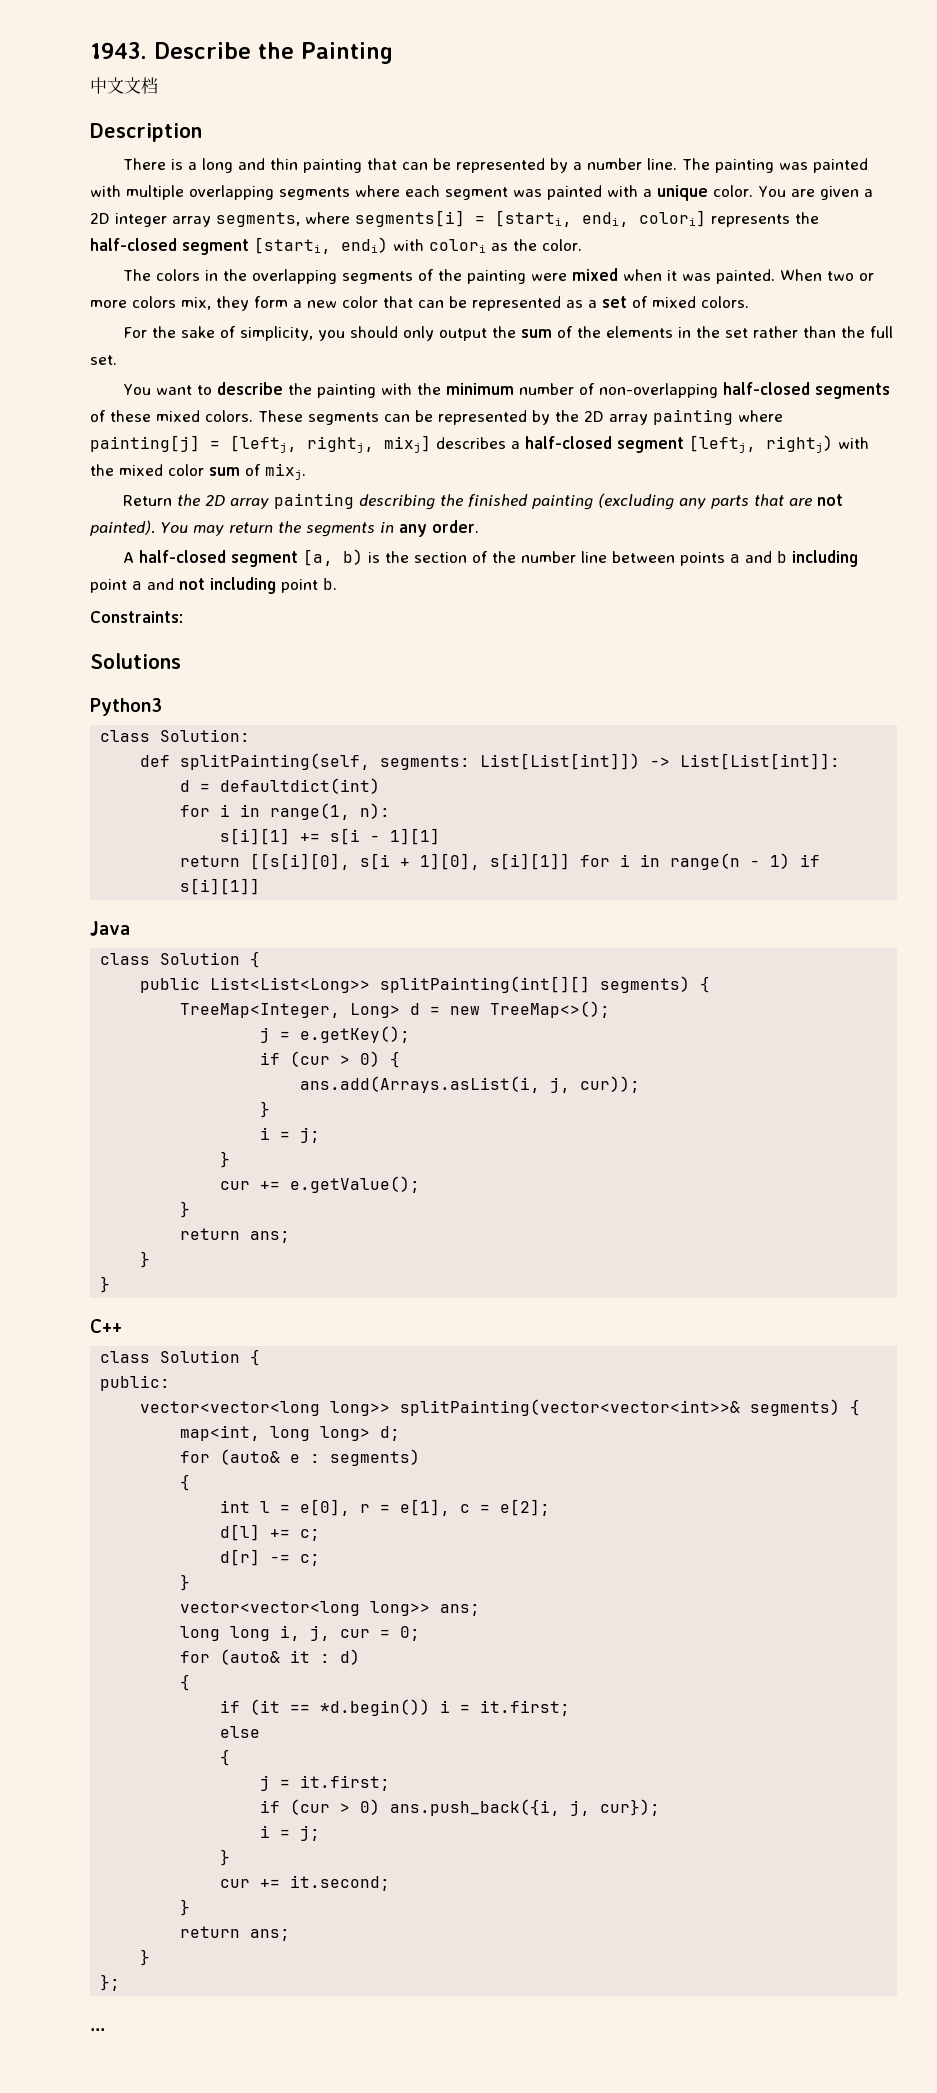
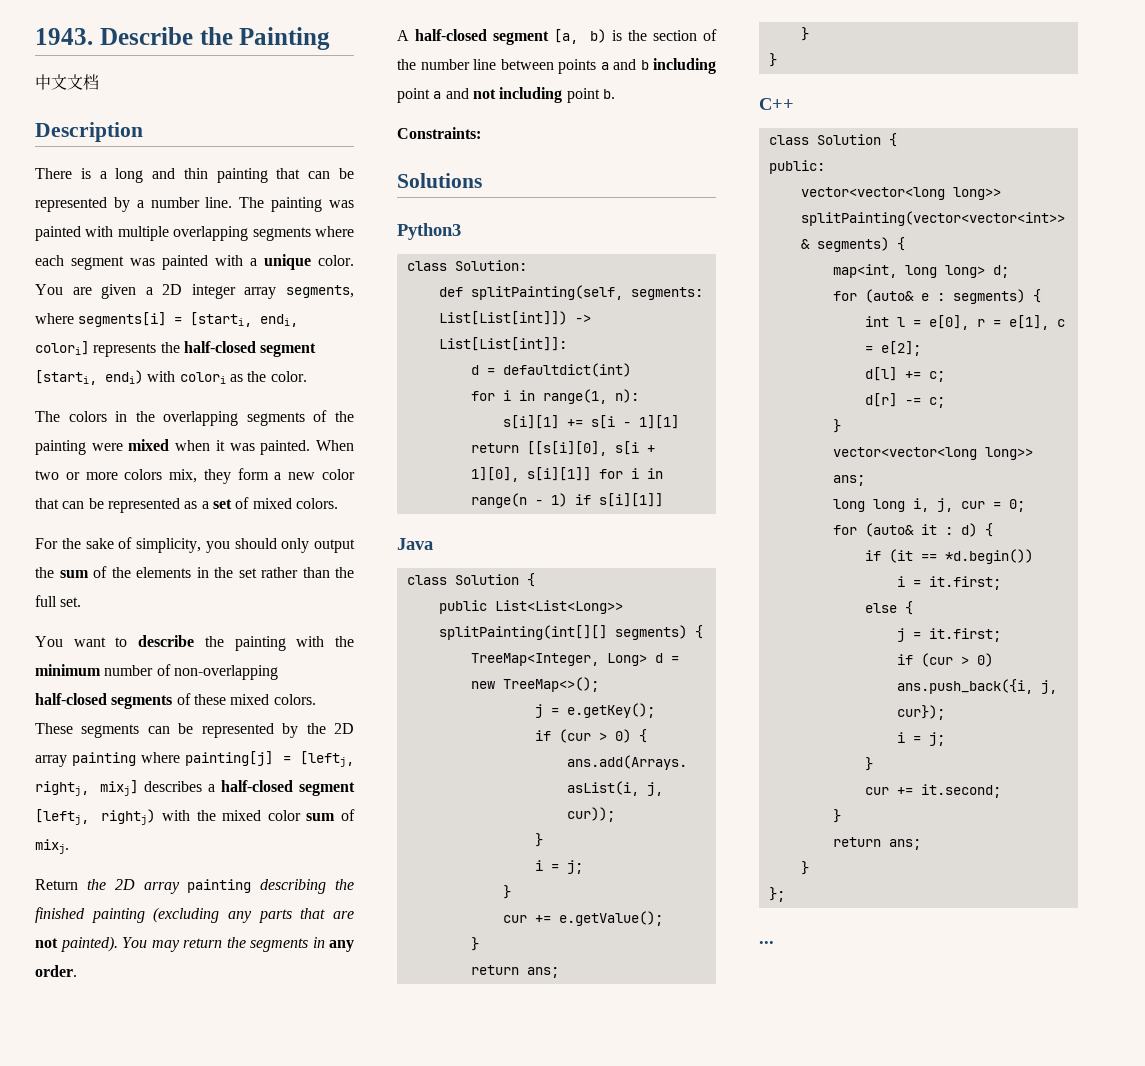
- for (auto& e : segments)
- {
+ for (auto& e : segments) {
- for (auto& it : d)
- {
+ for (auto& it : d) {
- if (it == *d.begin()) i = it.first;
+ if (it == *d.begin())
+ i = it.first;
- else
- {
+ else {

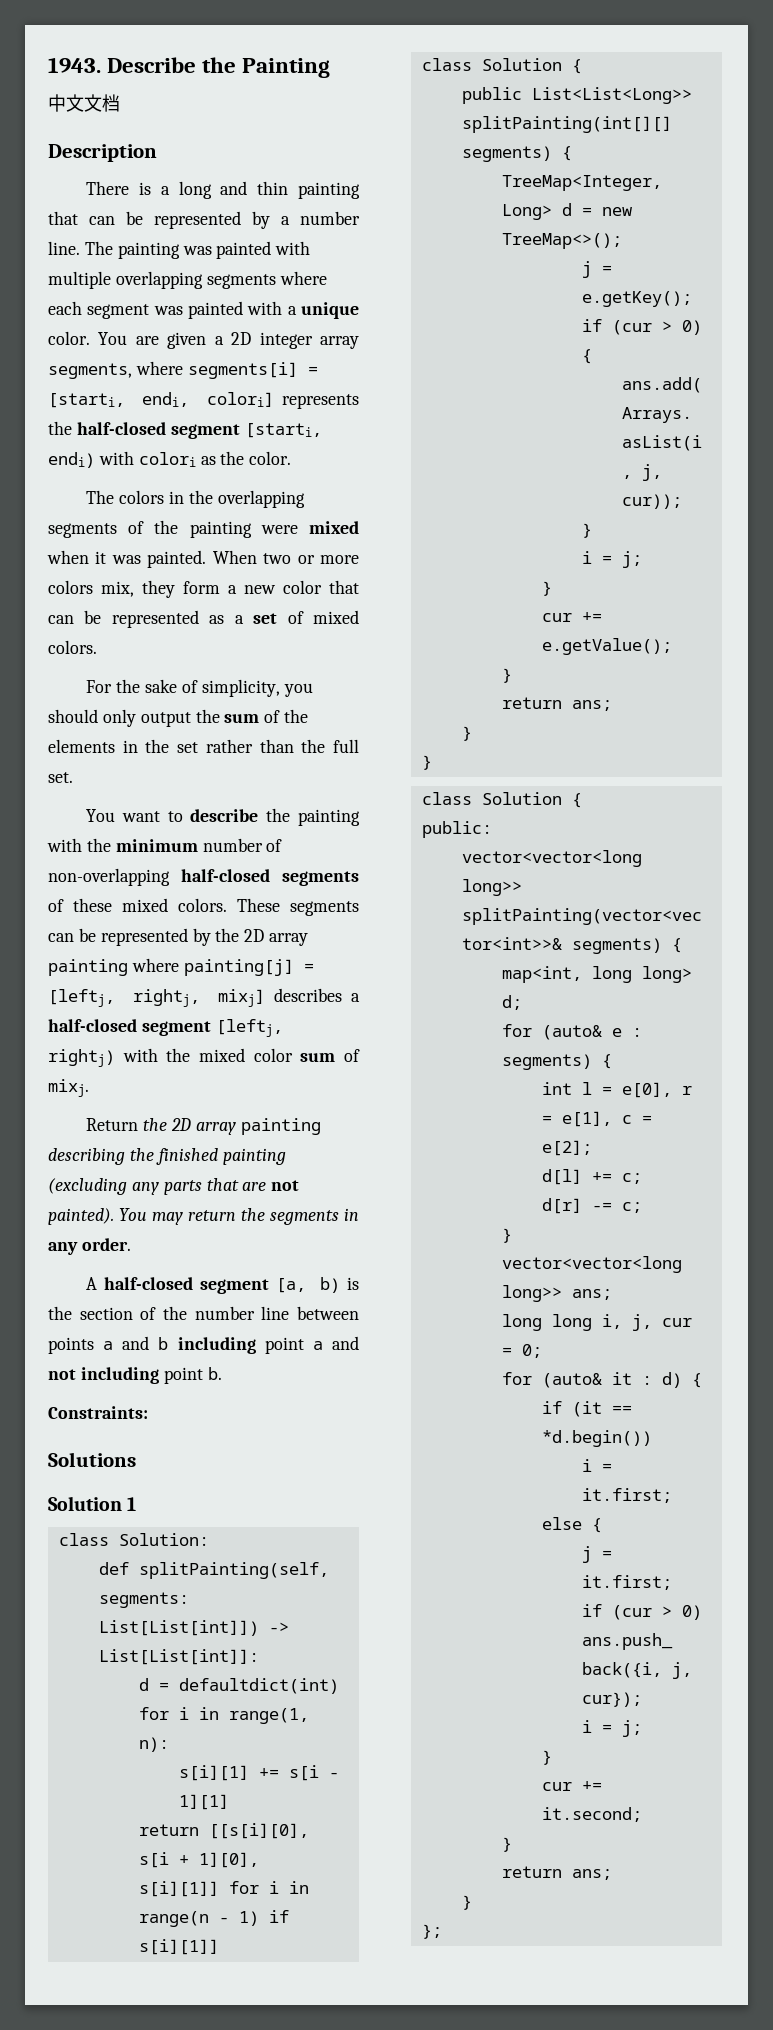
- Python3
+ Solution 1
- Java
- C++
- ...

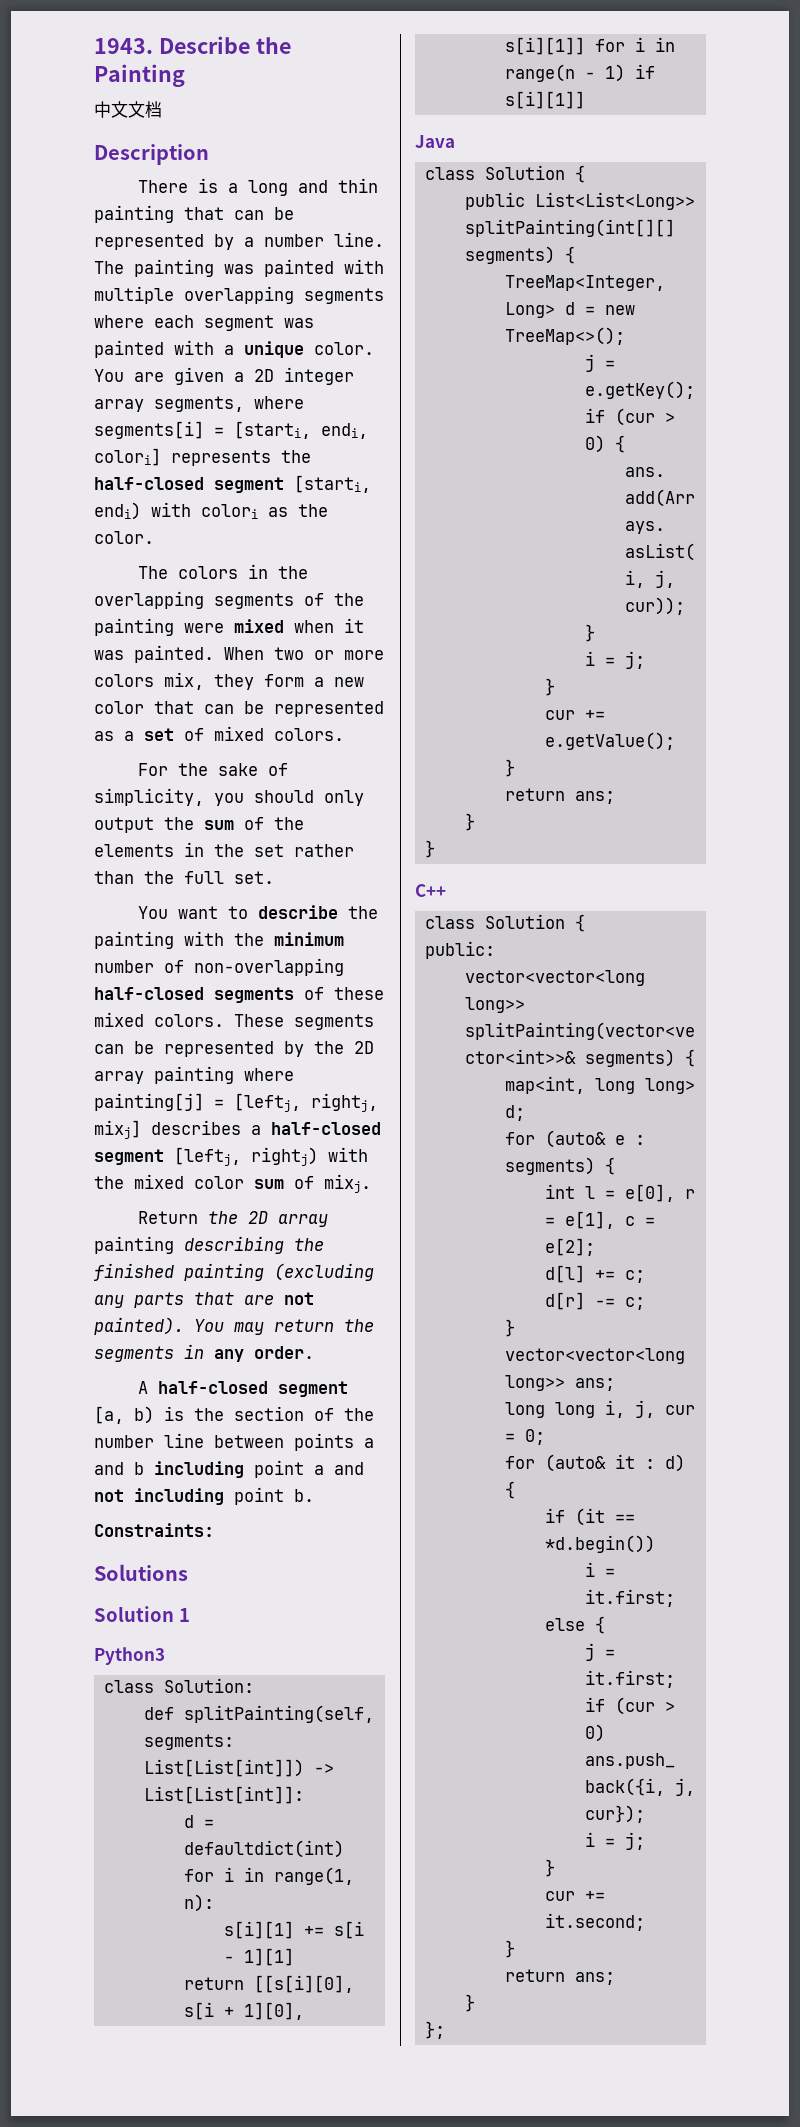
+ Python3
+ Java
+ C++

